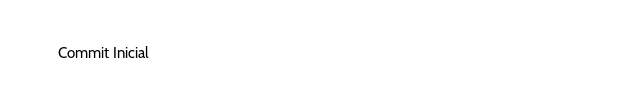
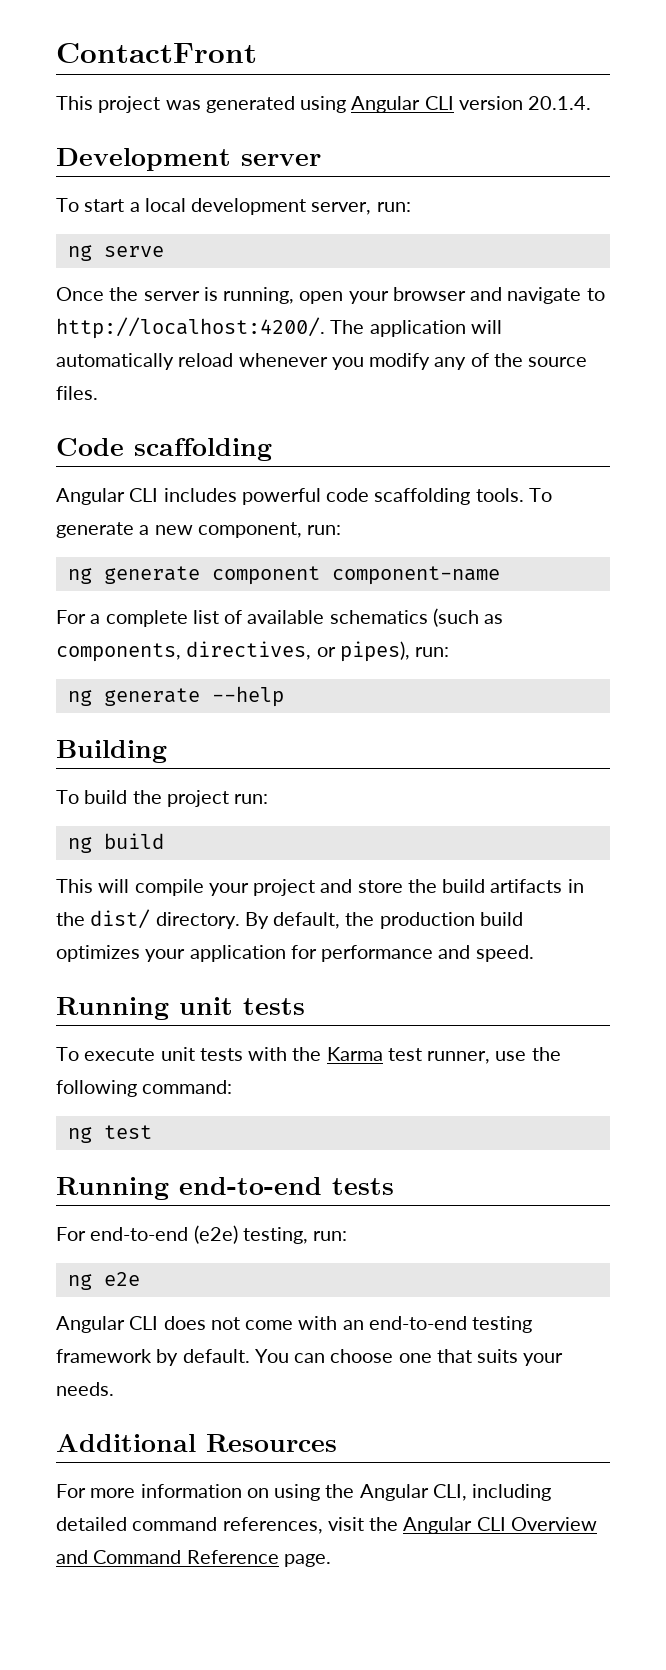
- Commit Inicial
+ ContactFront
+ This project was generated using Angular CLI version 20.1.4.
+ Development server
+ To start a local development server, run:
+ ng serve
+ Once the server is running, open your browser and navigate to http://localhost:4200/. The application will automatically reload whenever you modify any of the source files.
+ Code scaffolding
+ Angular CLI includes powerful code scaffolding tools. To generate a new component, run:
+ ng generate component component-name
+ For a complete list of available schematics (such as components, directives, or pipes), run:
+ ng generate --help
+ Building
+ To build the project run:
+ ng build
+ This will compile your project and store the build artifacts in the dist/ directory. By default, the production build optimizes your application for performance and speed.
+ Running unit tests
+ To execute unit tests with the Karma test runner, use the following command:
+ ng test
+ Running end-to-end tests
+ For end-to-end (e2e) testing, run:
+ ng e2e
+ Angular CLI does not come with an end-to-end testing framework by default. You can choose one that suits your needs.
+ Additional Resources
+ For more information on using the Angular CLI, including detailed command references, visit the Angular CLI Overview and Command Reference page.

